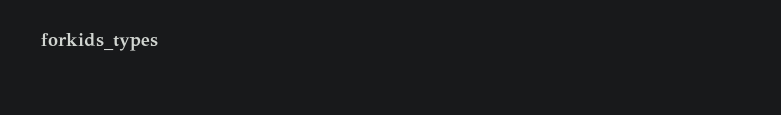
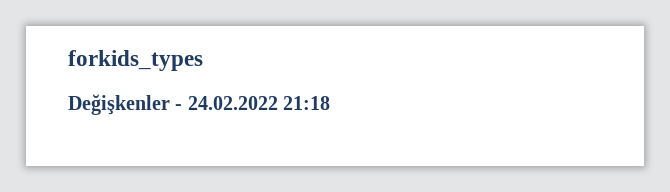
+ Değişkenler - 24.02.2022 21:18

